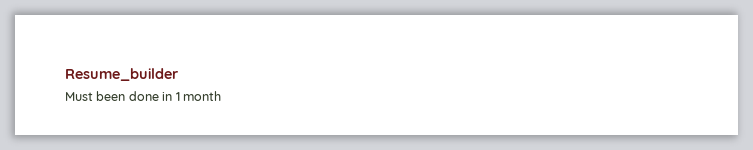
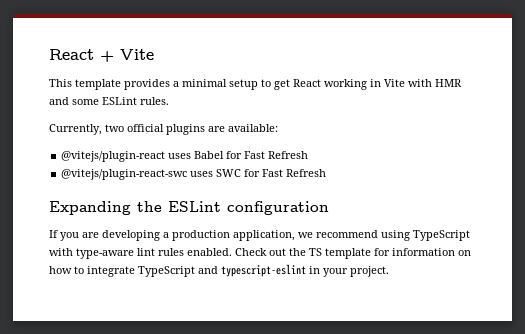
- Resume_builder
- Must been done in 1 month
+ React + Vite
+ This template provides a minimal setup to get React working in Vite with HMR and some ESLint rules.
+ Currently, two official plugins are available:
+ @vitejs/plugin-react uses Babel for Fast Refresh
+ @vitejs/plugin-react-swc uses SWC for Fast Refresh
+ Expanding the ESLint configuration
+ If you are developing a production application, we recommend using TypeScript with type-aware lint rules enabled. Check out the TS template for information on how to integrate TypeScript and typescript-eslint in your project.

